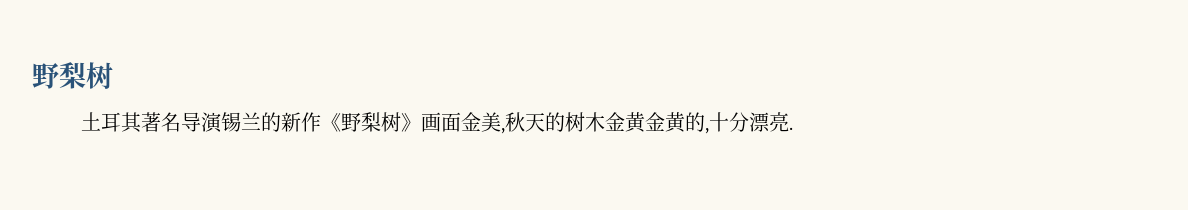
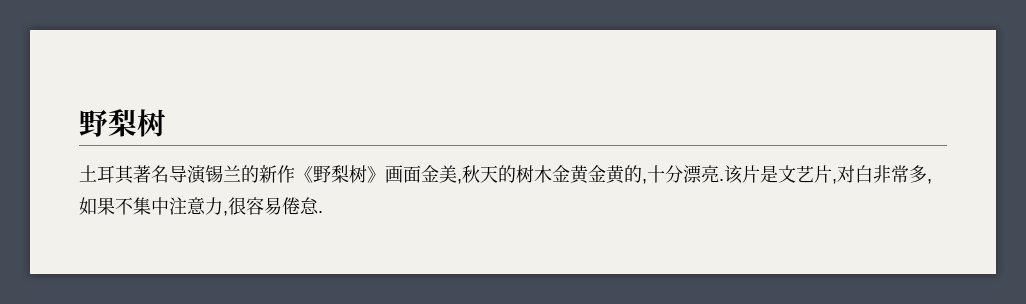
+ 该片是文艺片,对白非常多,如果不集中注意力,很容易倦怠.

